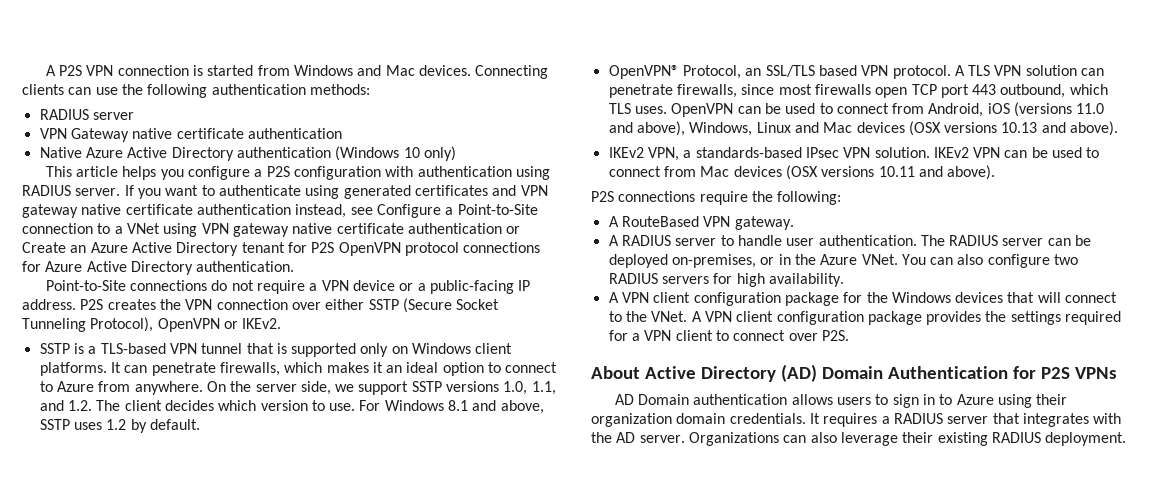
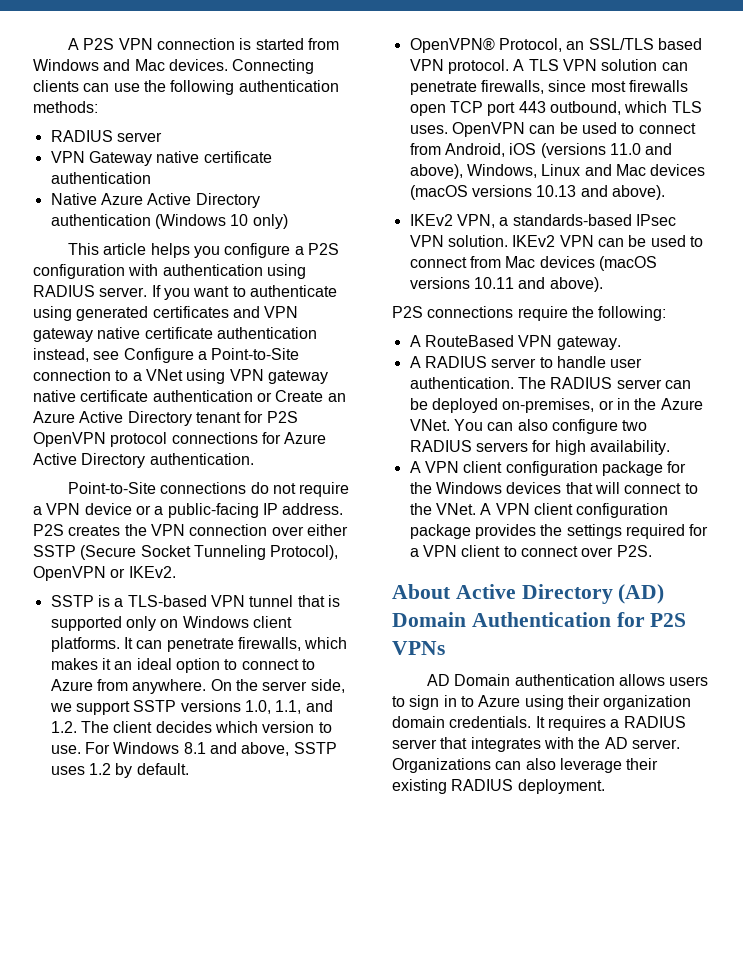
- OpenVPN can be used to connect from Android, iOS (versions 11.0 and above), Windows, Linux and Mac devices (OSX versions 10.13 and above).
+ OpenVPN can be used to connect from Android, iOS (versions 11.0 and above), Windows, Linux and Mac devices (macOS versions 10.13 and above).
- IKEv2 VPN can be used to connect from Mac devices (OSX versions 10.11 and above).
+ IKEv2 VPN can be used to connect from Mac devices (macOS versions 10.11 and above).

